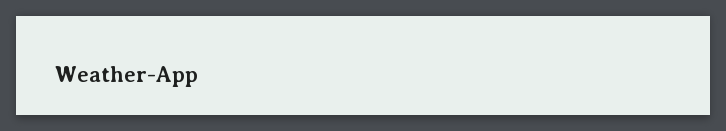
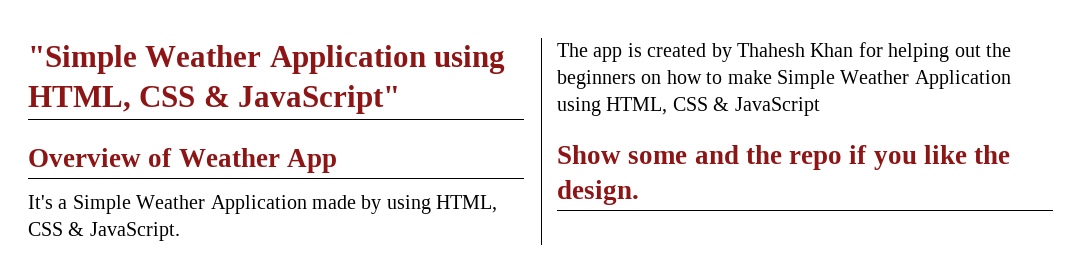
- Weather-App
+ "Simple Weather Application using HTML, CSS & JavaScript"
+ Overview of Weather App
+ It's a Simple Weather Application made by using HTML, CSS & JavaScript.
+ The app is created by Thahesh Khan for helping out the beginners on how to make Simple Weather Application using HTML, CSS & JavaScript
+ Show some and the repo if you like the design.

